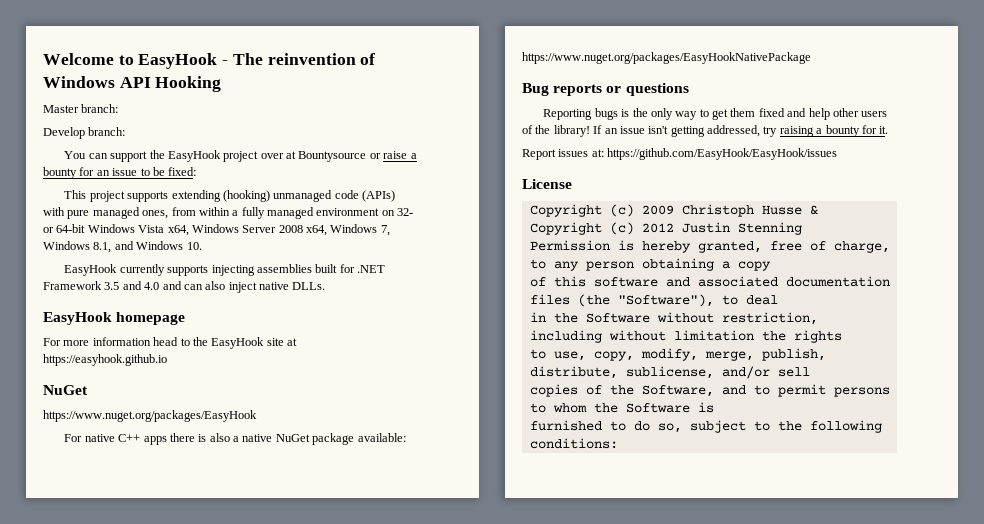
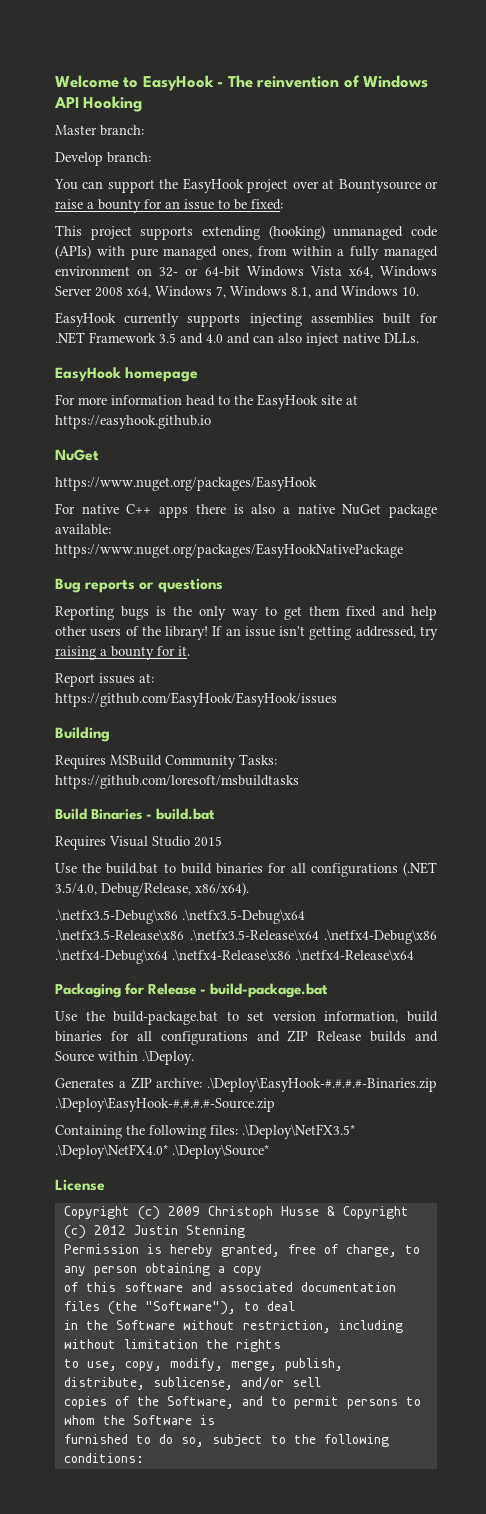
+ Building
+ Requires MSBuild Community Tasks: https://github.com/loresoft/msbuildtasks
+ Build Binaries - build.bat
+ Requires Visual Studio 2015
+ Use the build.bat to build binaries for all configurations (.NET 3.5/4.0, Debug/Release, x86/x64).
+ .\netfx3.5-Debug\x86 .\netfx3.5-Debug\x64 .\netfx3.5-Release\x86 .\netfx3.5-Release\x64 .\netfx4-Debug\x86 .\netfx4-Debug\x64 .\netfx4-Release\x86 .\netfx4-Release\x64
+ Packaging for Release - build-package.bat
+ Use the build-package.bat to set version information, build binaries for all configurations and ZIP Release builds and Source within .\Deploy.
+ Generates a ZIP archive: .\Deploy\EasyHook-#.#.#.#-Binaries.zip .\Deploy\EasyHook-#.#.#.#-Source.zip
+ Containing the following files: .\Deploy\NetFX3.5* .\Deploy\NetFX4.0* .\Deploy\Source*

